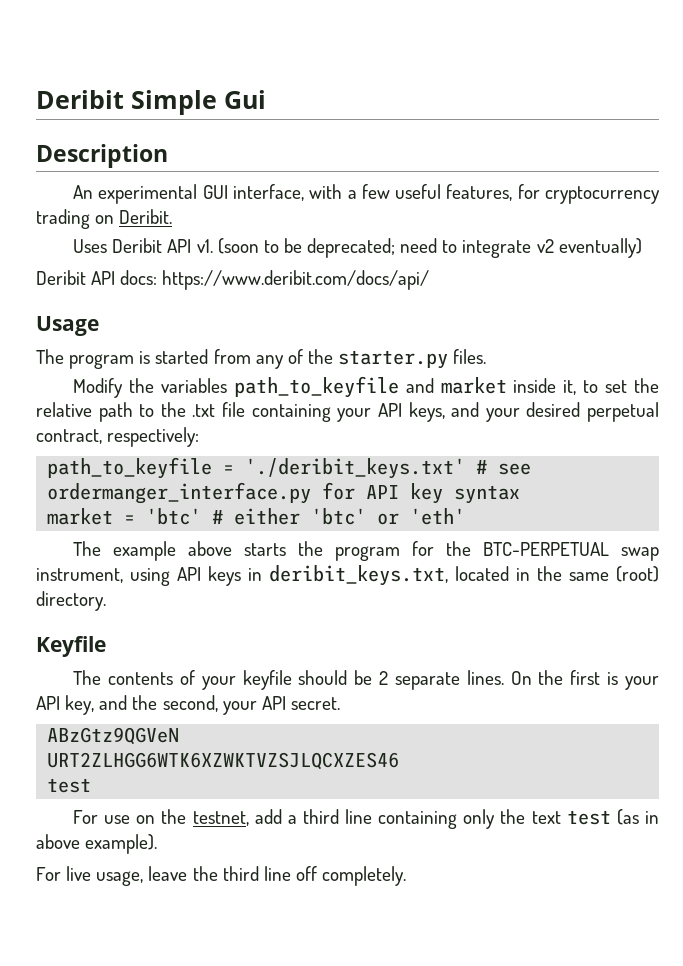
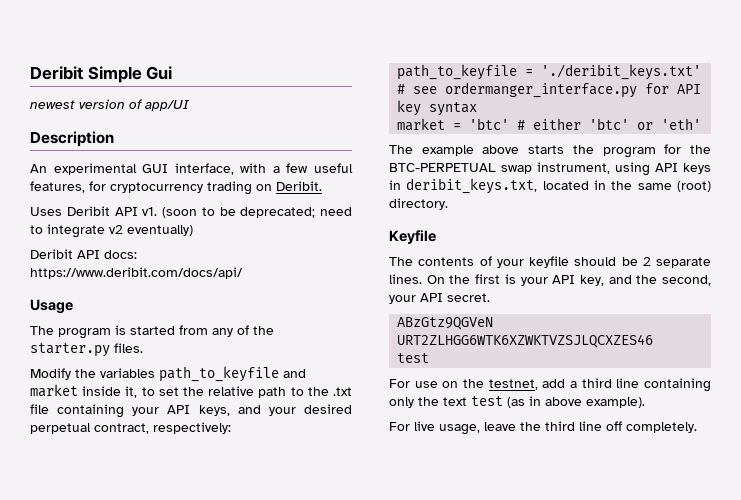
+ newest version of app/UI

